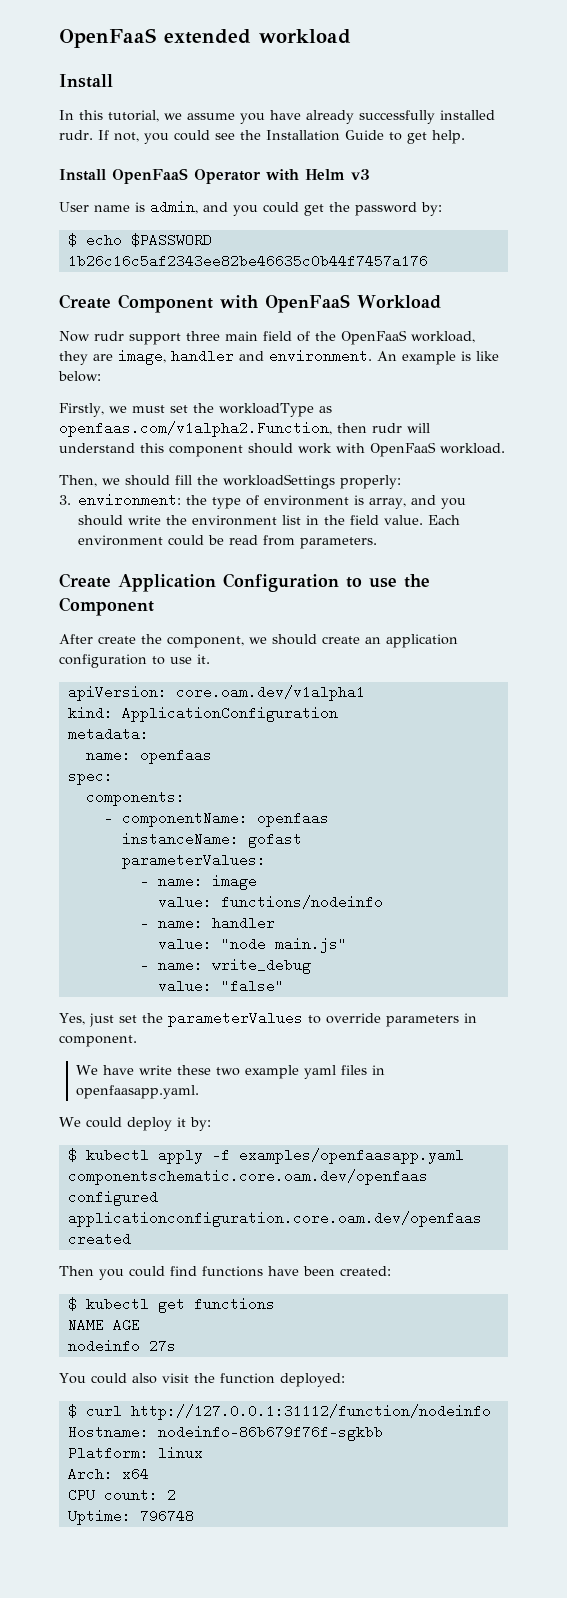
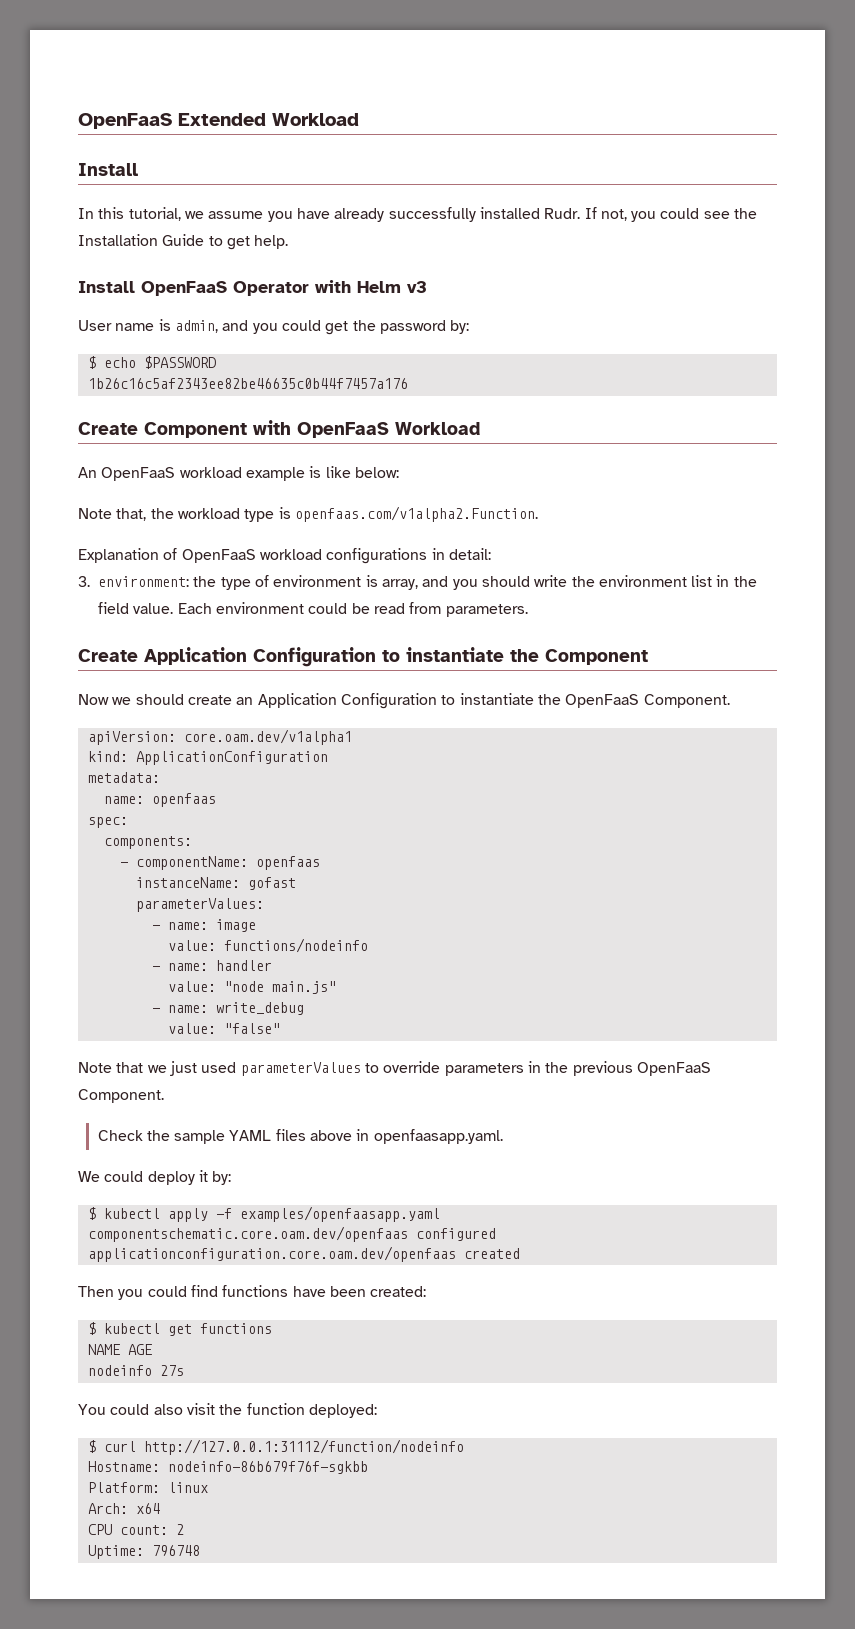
- OpenFaaS extended workload
+ OpenFaaS Extended Workload
- In this tutorial, we assume you have already successfully installed rudr.
+ In this tutorial, we assume you have already successfully installed Rudr.
- Now rudr support three main field of the OpenFaaS workload, they are image, handler and environment. An example is like below:
- Firstly, we must set the workloadType as openfaas.com/v1alpha2.Function, then rudr will understand this component should work with OpenFaaS workload.
- Then, we should fill the workloadSettings properly:
+ An OpenFaaS workload example is like below:
+ Note that, the workload type is openfaas.com/v1alpha2.Function.
+ Explanation of OpenFaaS workload configurations in detail:
- Create Application Configuration to use the Component
+ Create Application Configuration to instantiate the Component
- After create the component, we should create an application configuration to use it.
+ Now we should create an Application Configuration to instantiate the OpenFaaS Component.
- Yes, just set the parameterValues to override parameters in component.
- We have write these two example yaml files in openfaasapp.yaml.
+ Note that we just used parameterValues to override parameters in the previous OpenFaaS Component.
+ Check the sample YAML files above in openfaasapp.yaml.

